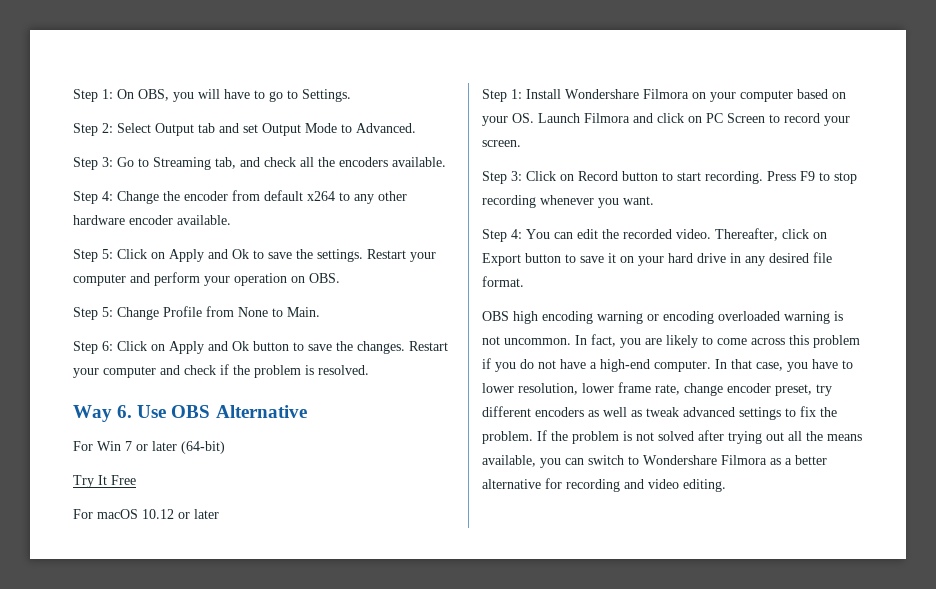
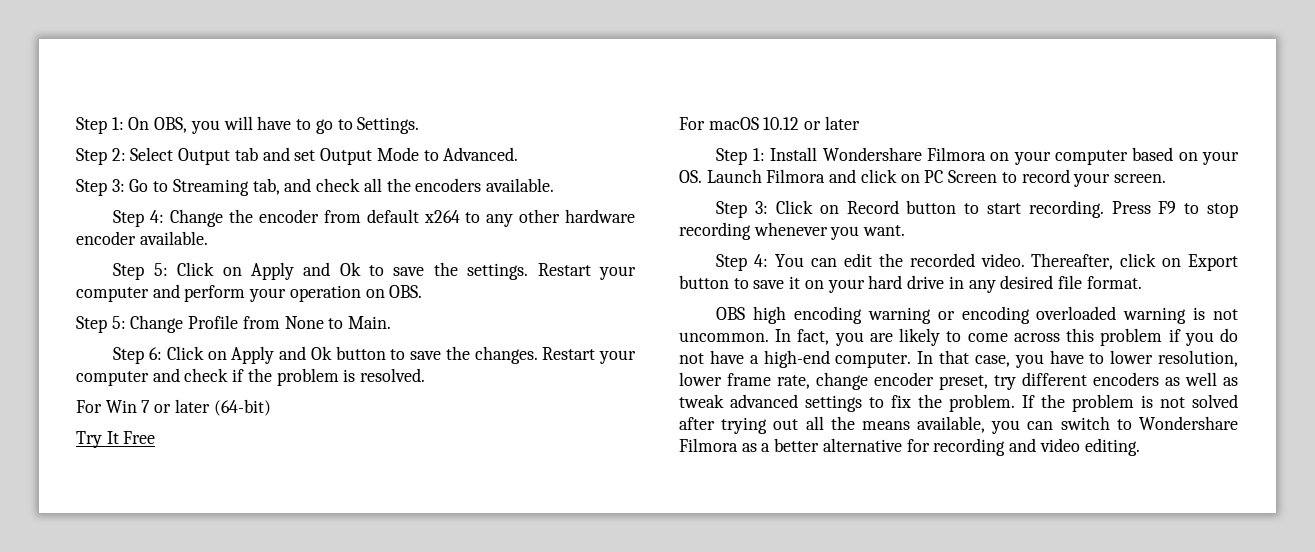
- Way 6. Use OBS Alternative

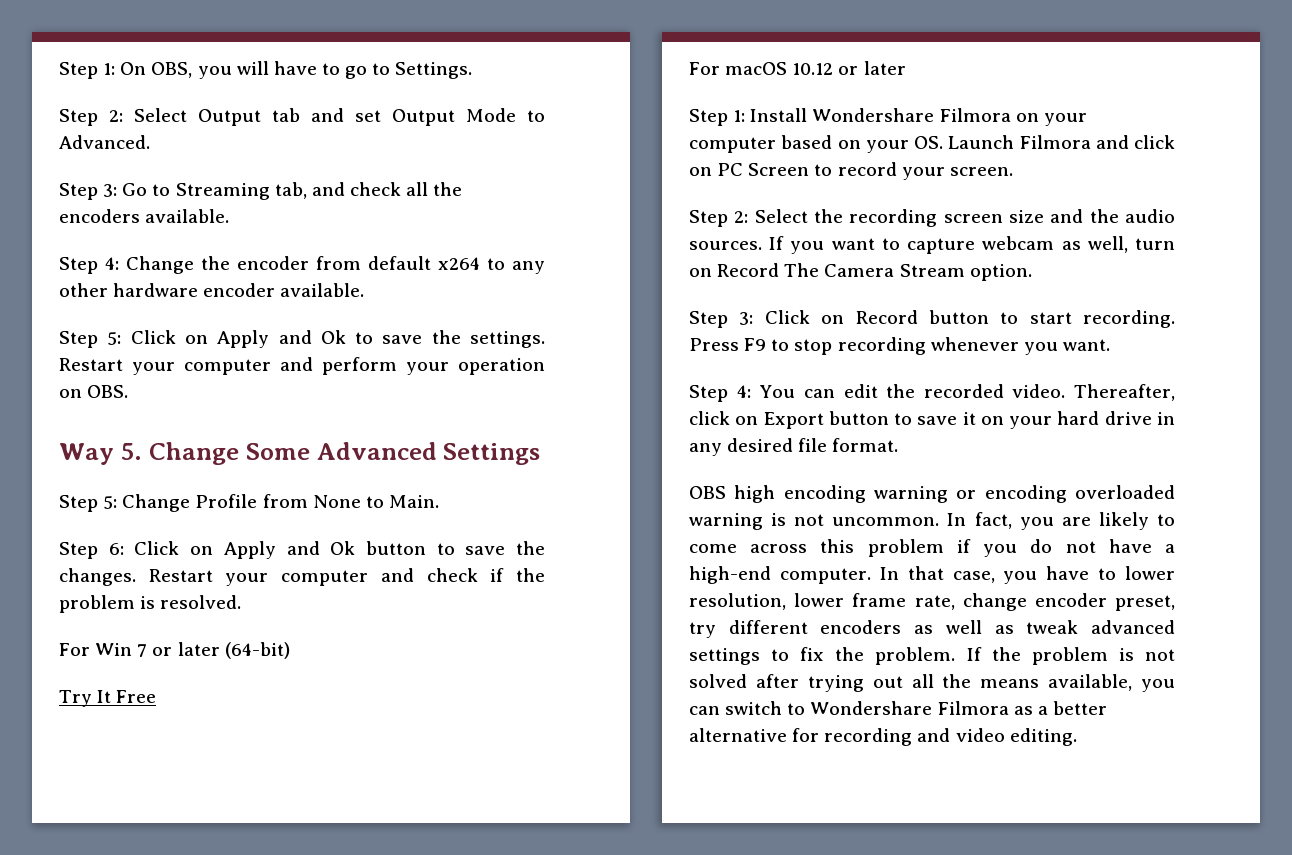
+ Way 5. Change Some Advanced Settings
+ Step 2: Select the recording screen size and the audio sources. If you want to capture webcam as well, turn on Record The Camera Stream option.

